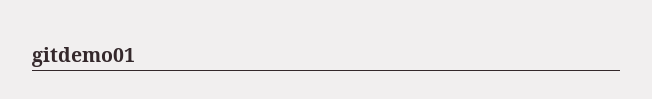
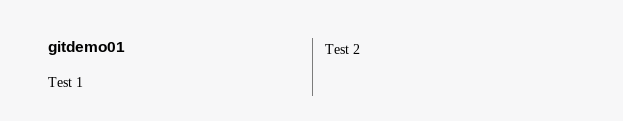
+ Test 1
+ Test 2

